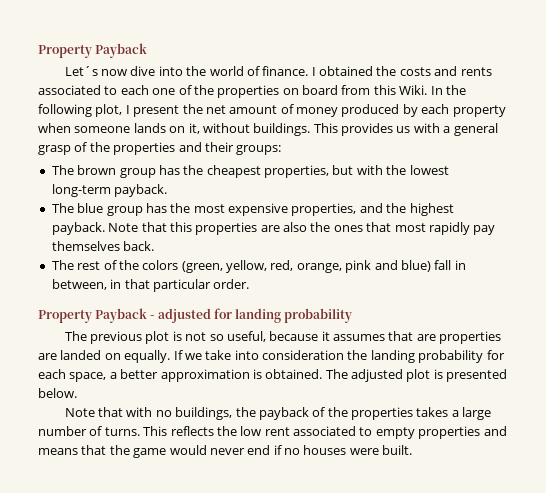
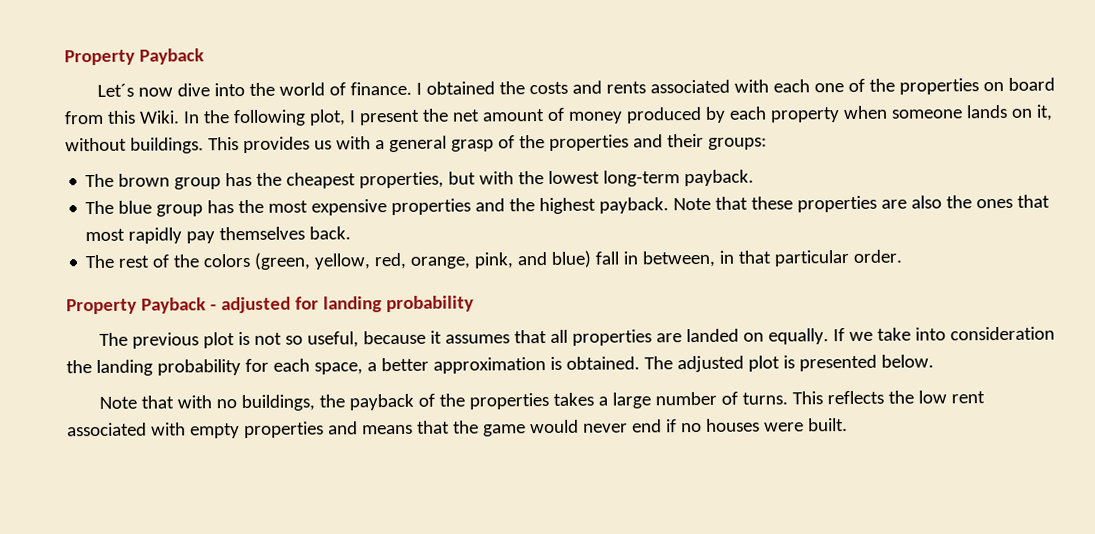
- I obtained the costs and rents associated to each one of the properties on board from this Wiki.
+ I obtained the costs and rents associated with each one of the properties on board from this Wiki.
- The blue group has the most expensive properties, and the highest payback.
+ The blue group has the most expensive properties and the highest payback.
- Note that this properties are also the ones that most rapidly pay themselves back.
+ Note that these properties are also the ones that most rapidly pay themselves back.
- The rest of the colors (green, yellow, red, orange, pink and blue) fall in between, in that particular order.
+ The rest of the colors (green, yellow, red, orange, pink, and blue) fall in between, in that particular order.
- The previous plot is not so useful, because it assumes that are properties are landed on equally.
+ The previous plot is not so useful, because it assumes that all properties are landed on equally.
- This reflects the low rent associated to empty properties and means that the game would never end if no houses were built.
+ This reflects the low rent associated with empty properties and means that the game would never end if no houses were built.

